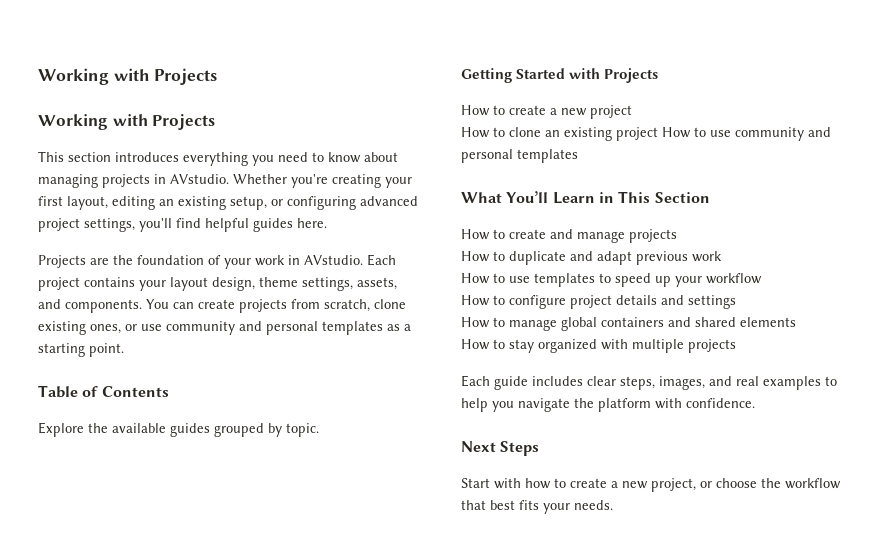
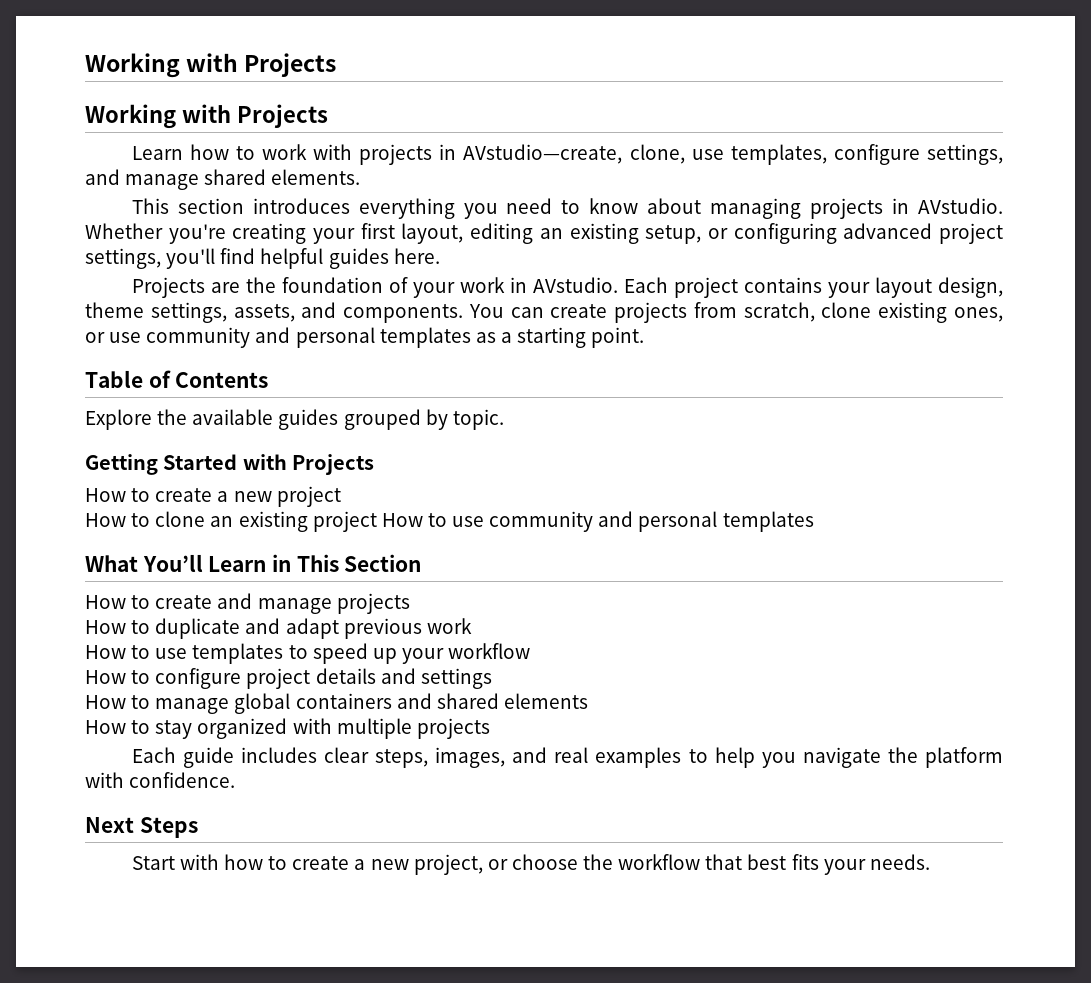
+ Learn how to work with projects in AVstudio—create, clone, use templates, configure settings, and manage shared elements.

